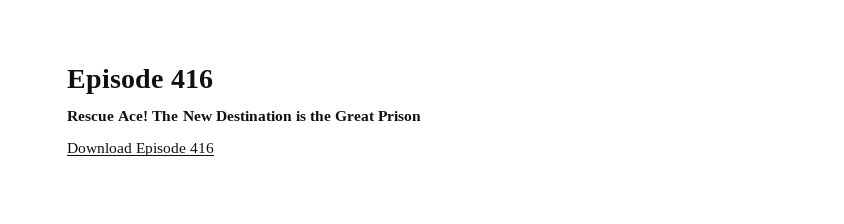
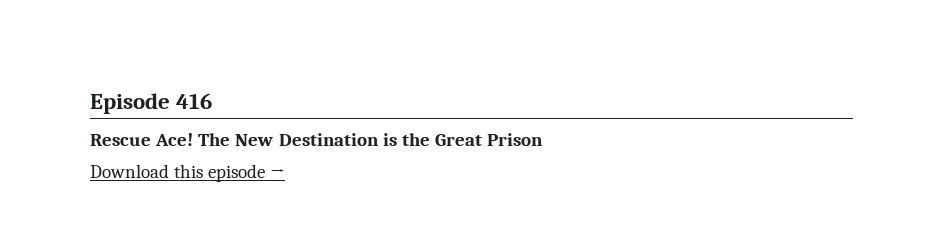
- Download Episode 416
+ Download this episode →

